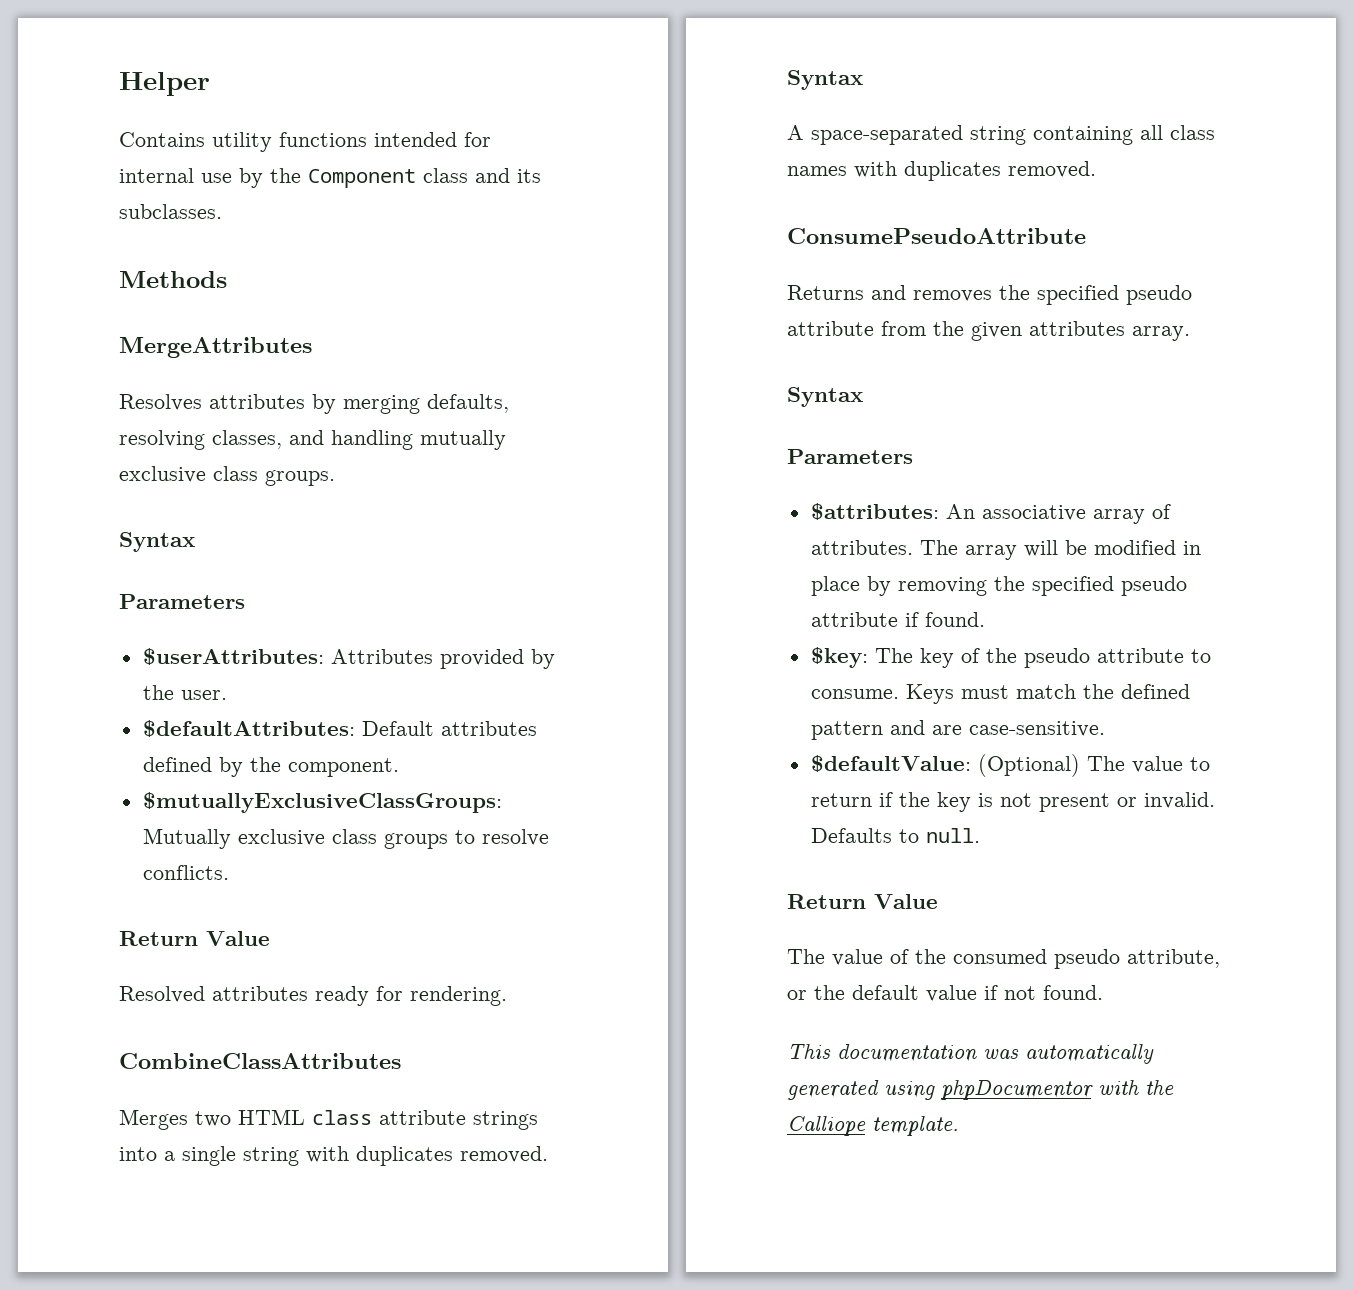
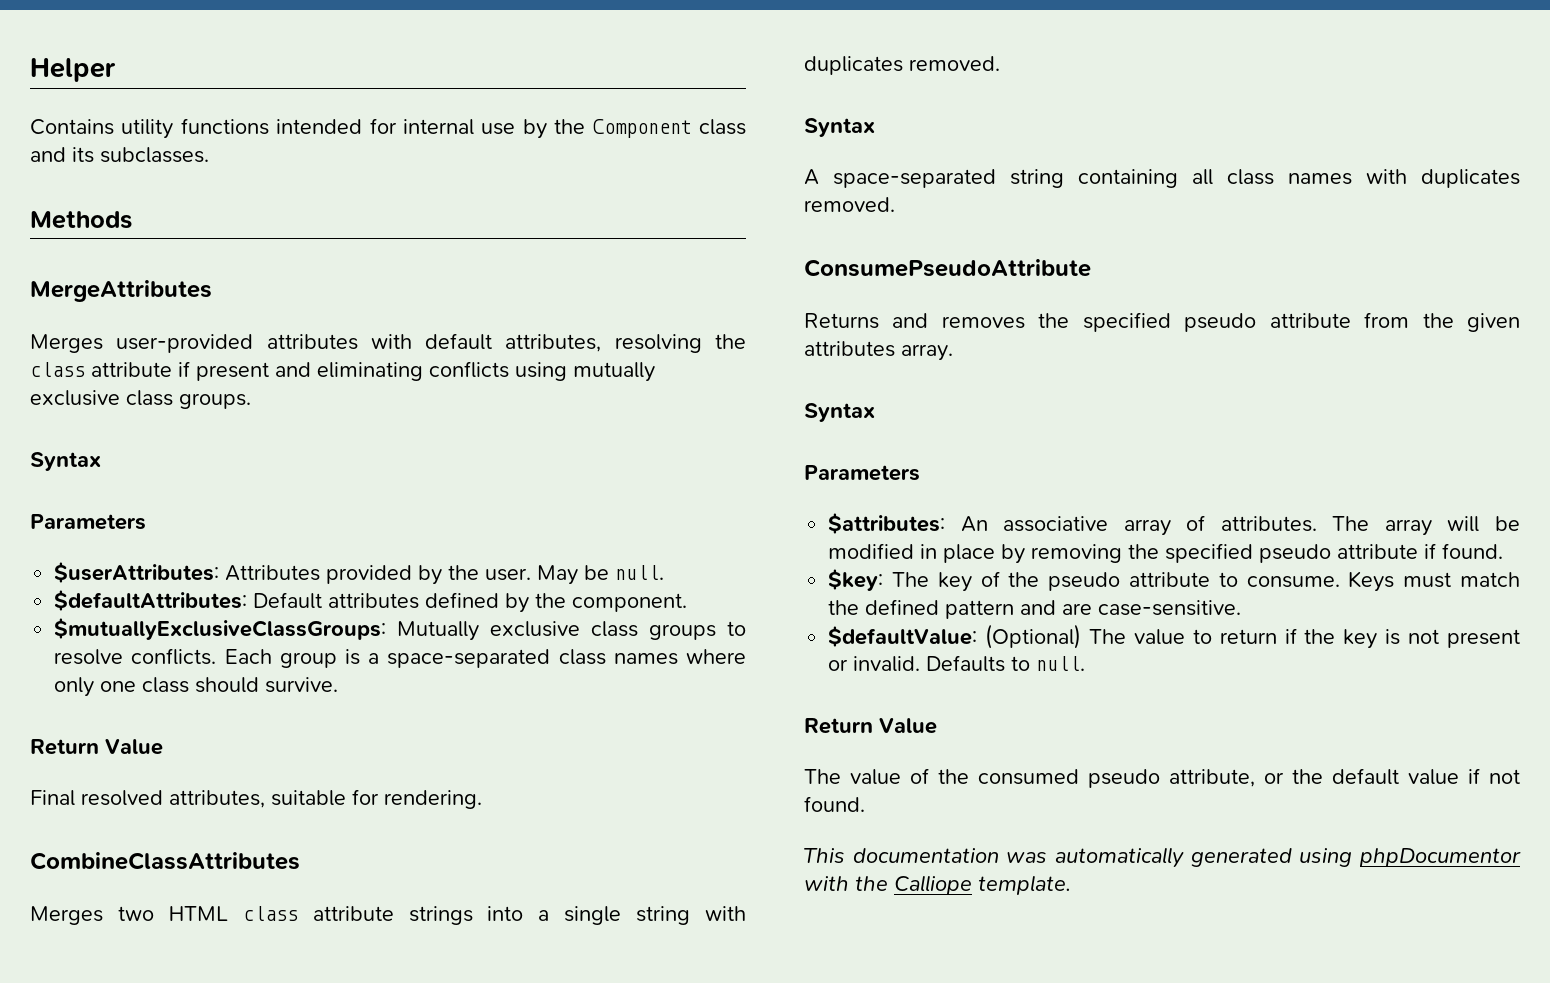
- Resolves attributes by merging defaults, resolving classes, and handling mutually exclusive class groups.
+ Merges user-provided attributes with default attributes, resolving the class attribute if present and eliminating conflicts using mutually exclusive class groups.
+ May be null.
- $mutuallyExclusiveClassGroups: Mutually exclusive class groups to resolve conflicts.
+ $mutuallyExclusiveClassGroups: Mutually exclusive class groups to resolve conflicts. Each group is a space-separated class names where only one class should survive.
  Return Value
- Resolved attributes ready for rendering.
+ Final resolved attributes, suitable for rendering.

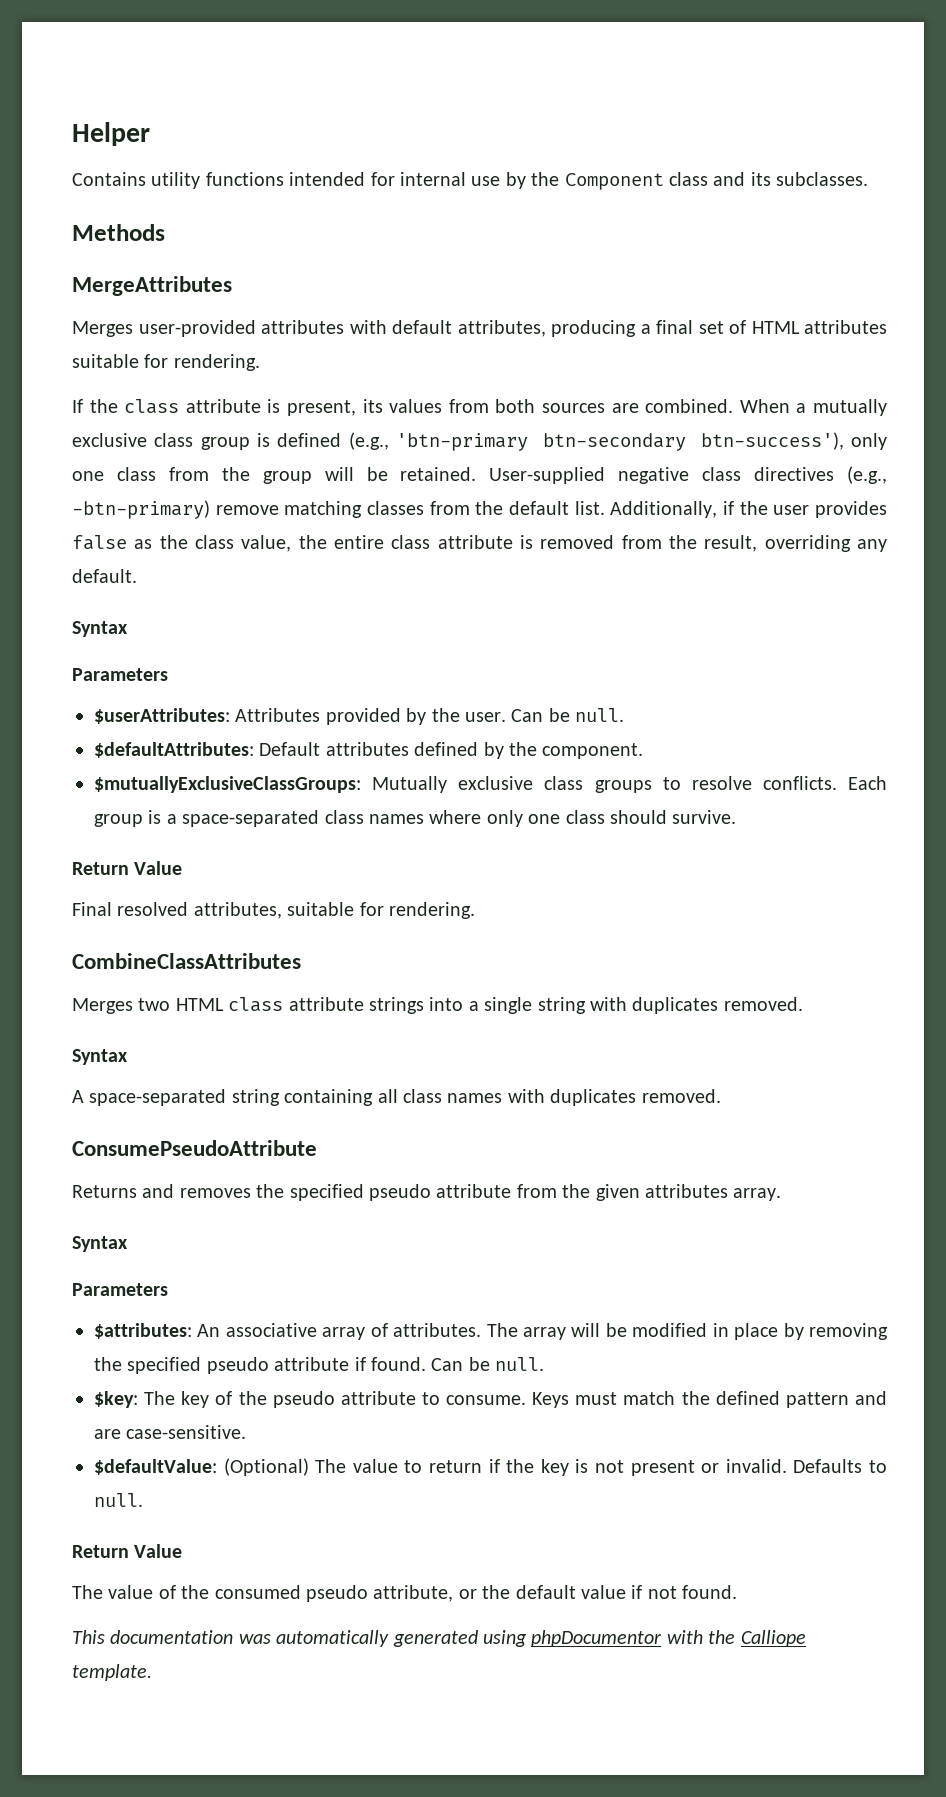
- Merges user-provided attributes with default attributes, resolving the class attribute if present and eliminating conflicts using mutually exclusive class groups.
+ Merges user-provided attributes with default attributes, producing a final set of HTML attributes suitable for rendering.
+ If the class attribute is present, its values from both sources are combined. When a mutually exclusive class group is defined (e.g., 'btn-primary btn-secondary btn-success'), only one class from the group will be retained. User-supplied negative class directives (e.g., -btn-primary) remove matching classes from the default list. Additionally, if the user provides false as the class value, the entire class attribute is removed from the result, overriding any default.
- $userAttributes: Attributes provided by the user. May be null.
+ $userAttributes: Attributes provided by the user. Can be null.
- The array will be modified in place by removing the specified pseudo attribute if found.
+ The array will be modified in place by removing the specified pseudo attribute if found. Can be null.

